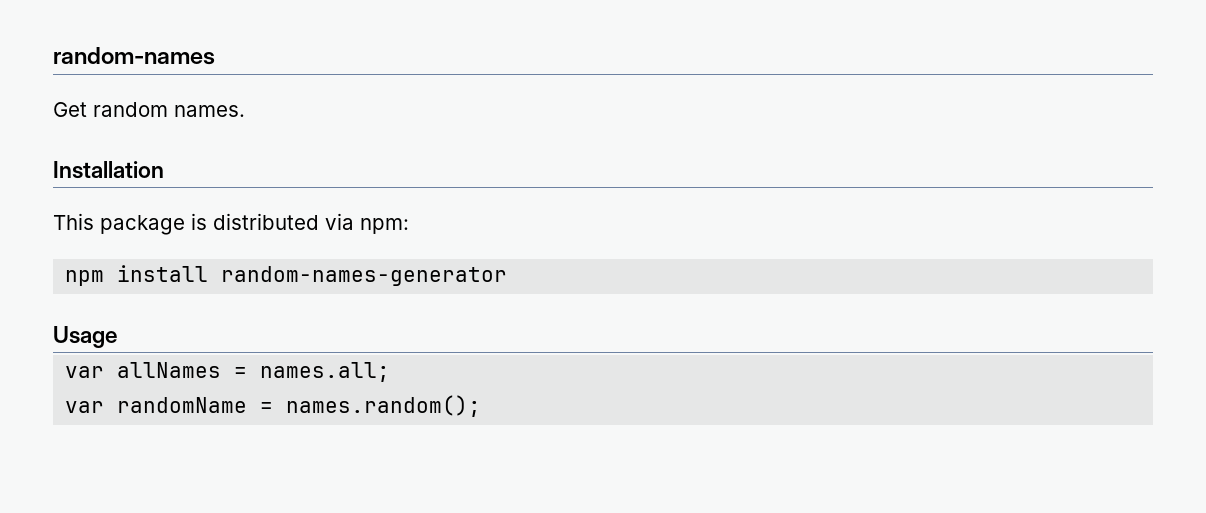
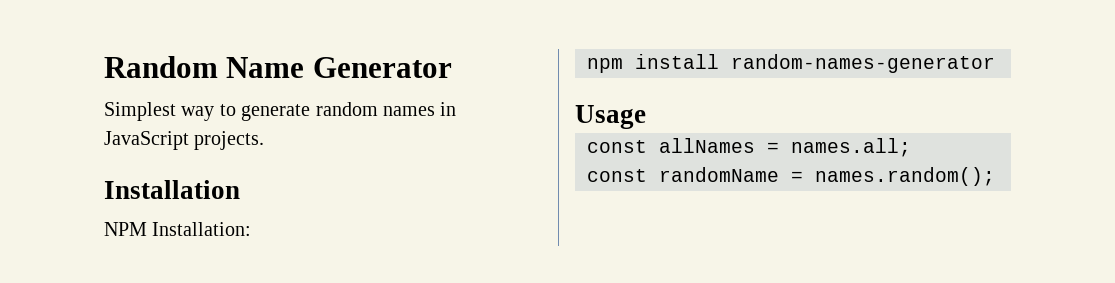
- random-names
- Get random names.
+ Random Name Generator
+ Simplest way to generate random names in JavaScript projects.
  Installation
- This package is distributed via npm:
+ NPM Installation:
- var allNames = names.all;
+ const allNames = names.all;
- var randomName = names.random();
+ const randomName = names.random();

